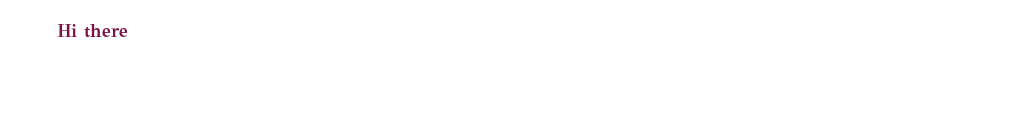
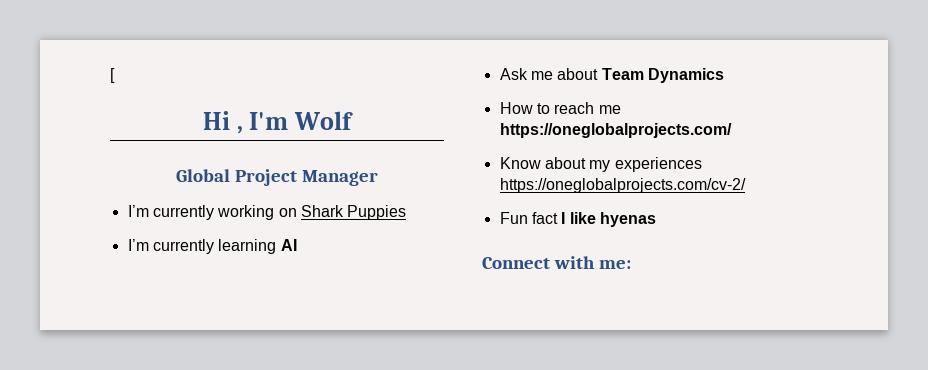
- Hi there
+ [
+ Hi , I'm Wolf
+ Global Project Manager
+ I’m currently working on Shark Puppies
+ I’m currently learning AI
+ Ask me about Team Dynamics
+ How to reach me https://oneglobalprojects.com/
+ Know about my experiences https://oneglobalprojects.com/cv-2/
+ Fun fact I like hyenas
+ Connect with me:

